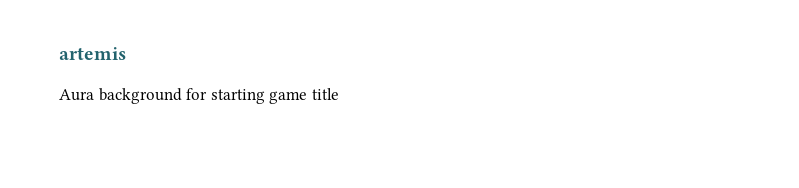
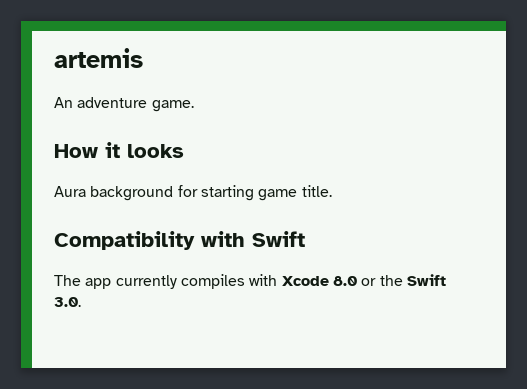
+ An adventure game.
+ How it looks
- Aura background for starting game title
+ Aura background for starting game title.
+ Compatibility with Swift
+ The app currently compiles with Xcode 8.0 or the Swift 3.0.

